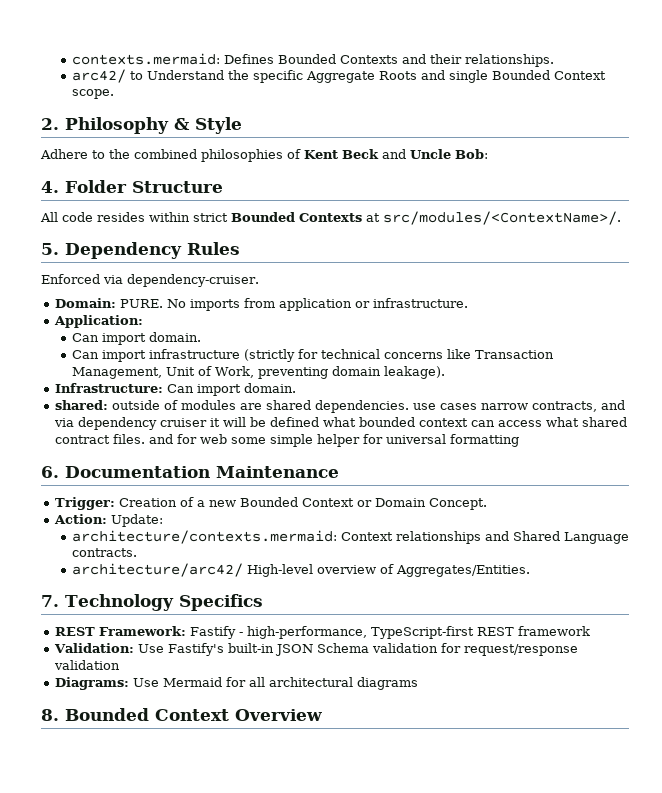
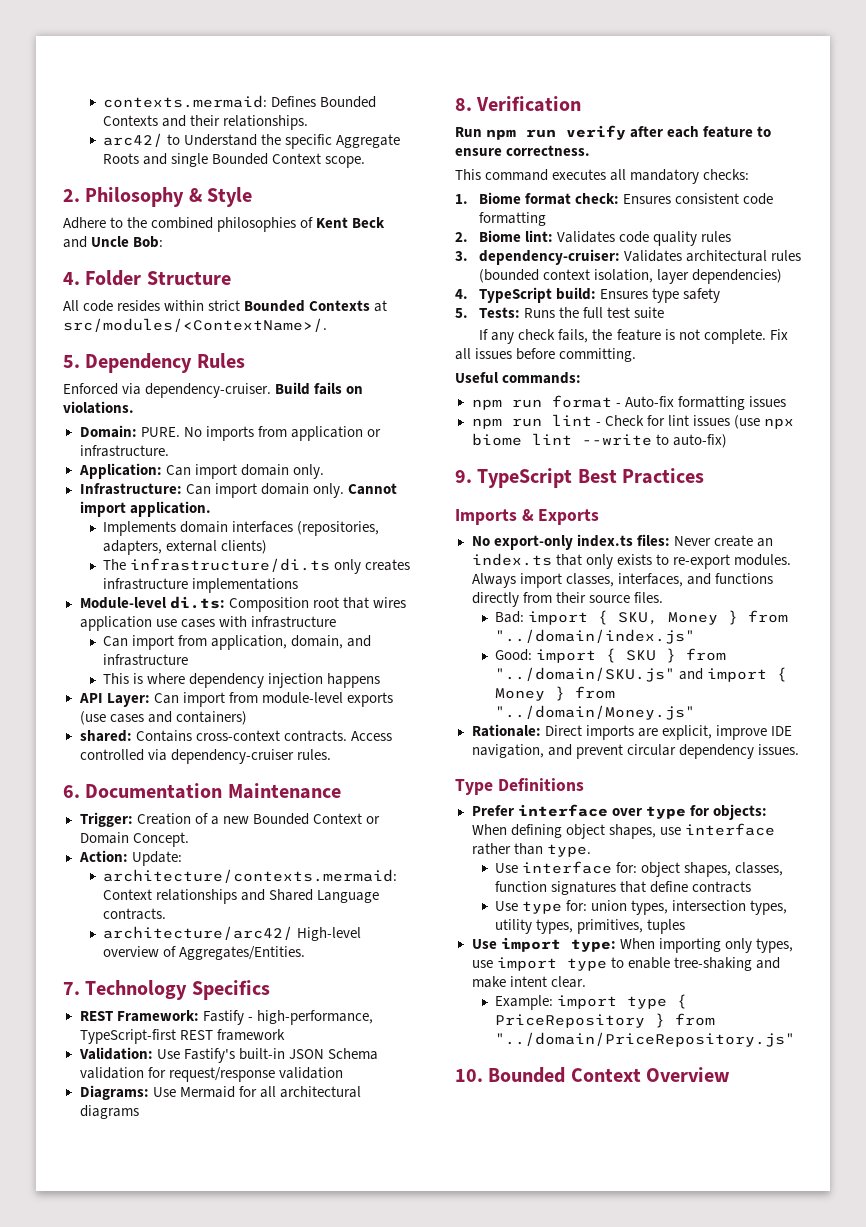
+ Build fails on violations.
- Application:
- Can import domain.
- Can import infrastructure (strictly for technical concerns like Transaction Management, Unit of Work, preventing domain leakage).
- Infrastructure: Can import domain.
- shared: outside of modules are shared dependencies. use cases narrow contracts, and via dependency cruiser it will be defined what bounded context can access what shared contract files. and for web some simple helper for universal formatting
+ Application: Can import domain only.
+ Infrastructure: Can import domain only. Cannot import application.
+ Implements domain interfaces (repositories, adapters, external clients)
+ The infrastructure/di.ts only creates infrastructure implementations
+ Module-level di.ts: Composition root that wires application use cases with infrastructure
+ Can import from application, domain, and infrastructure
+ This is where dependency injection happens
+ API Layer: Can import from module-level exports (use cases and containers)
+ shared: Contains cross-context contracts. Access controlled via dependency-cruiser rules.
- 8. Bounded Context Overview
+ 8. Verification
+ Run npm run verify after each feature to ensure correctness.
+ This command executes all mandatory checks:
+ 1. Biome format check: Ensures consistent code formatting
+ 2. Biome lint: Validates code quality rules
+ 3. dependency-cruiser: Validates architectural rules (bounded context isolation, layer dependencies)
+ 4. TypeScript build: Ensures type safety
+ 5. Tests: Runs the full test suite
+ If any check fails, the feature is not complete. Fix all issues before committing.
+ Useful commands:
+ npm run format - Auto-fix formatting issues
+ npm run lint - Check for lint issues (use npx biome lint --write to auto-fix)
+ 9. TypeScript Best Practices
+ Imports & Exports
+ No export-only index.ts files: Never create an index.ts that only exists to re-export modules. Always import classes, interfaces, and functions directly from their source files.
+ Bad: import { SKU, Money } from "../domain/index.js"
+ Good: import { SKU } from "../domain/SKU.js" and import { Money } from "../domain/Money.js"
+ Rationale: Direct imports are explicit, improve IDE navigation, and prevent circular dependency issues.
+ Type Definitions
+ Prefer interface over type for objects: When defining object shapes, use interface rather than type.
+ Use interface for: object shapes, classes, function signatures that define contracts
+ Use type for: union types, intersection types, utility types, primitives, tuples
+ Use import type: When importing only types, use import type to enable tree-shaking and make intent clear.
+ Example: import type { PriceRepository } from "../domain/PriceRepository.js"
+ 10. Bounded Context Overview

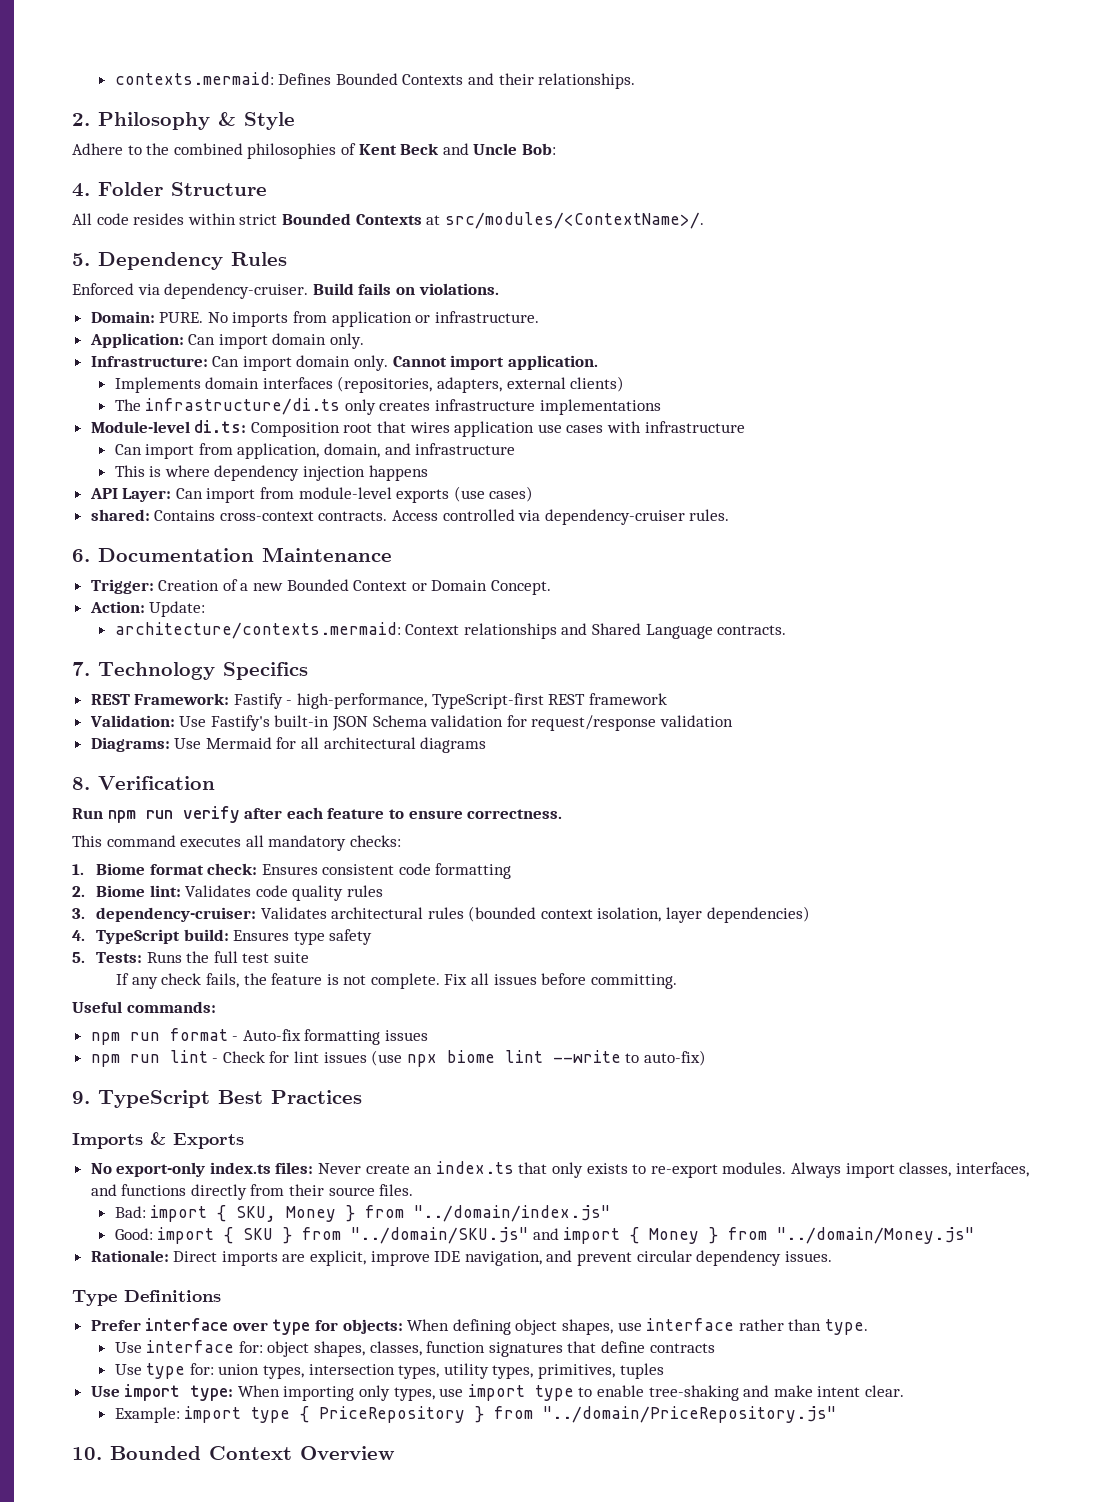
- arc42/ to Understand the specific Aggregate Roots and single Bounded Context scope.
- API Layer: Can import from module-level exports (use cases and containers)
+ API Layer: Can import from module-level exports (use cases)
- architecture/arc42/ High-level overview of Aggregates/Entities.

